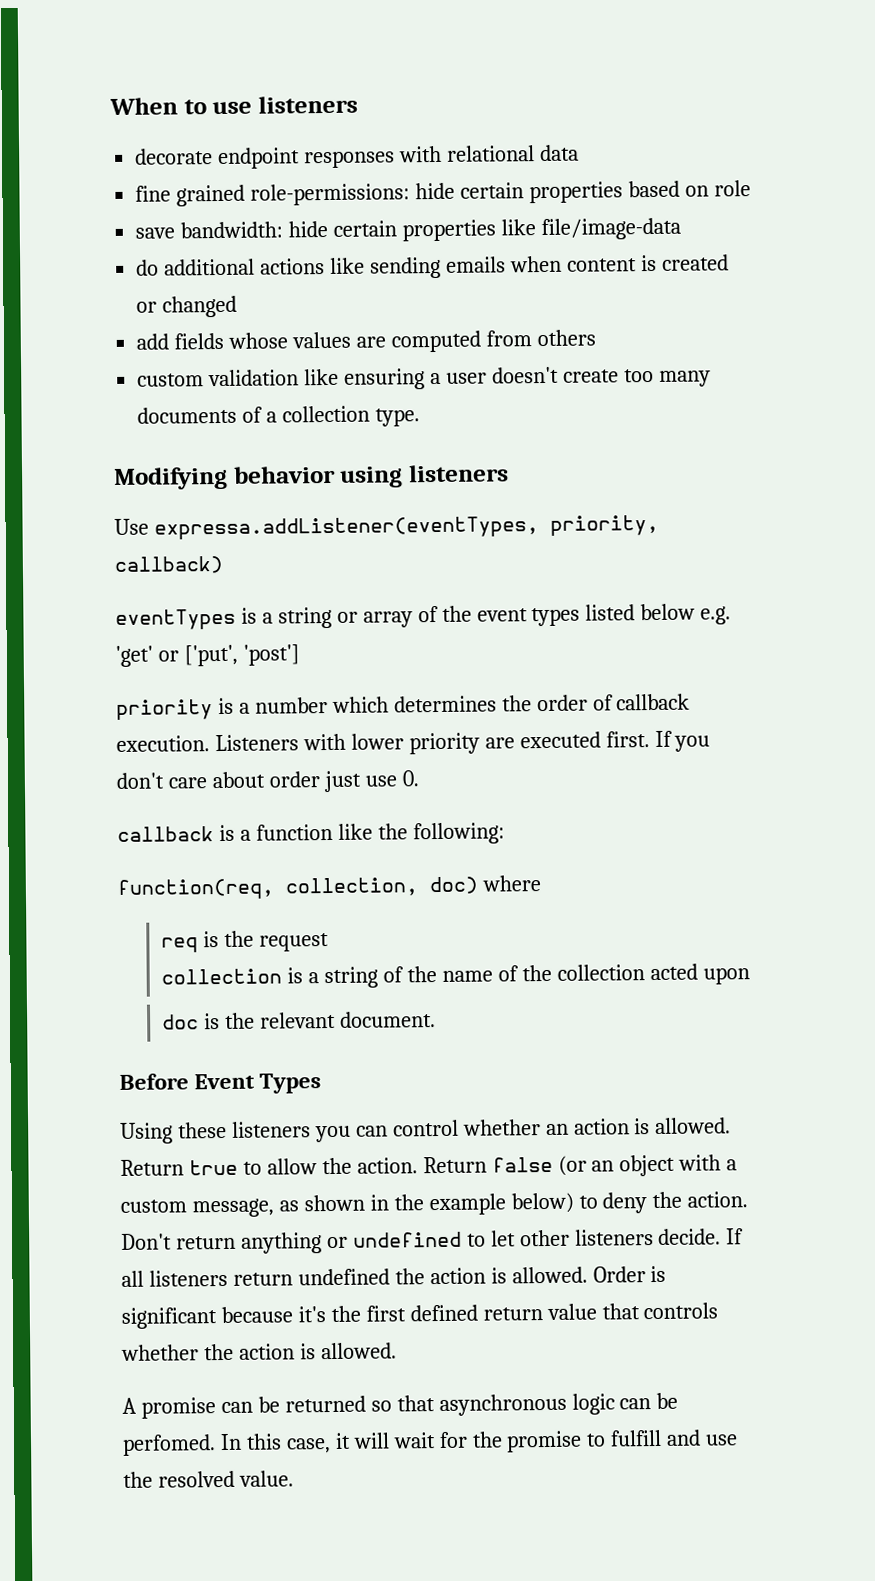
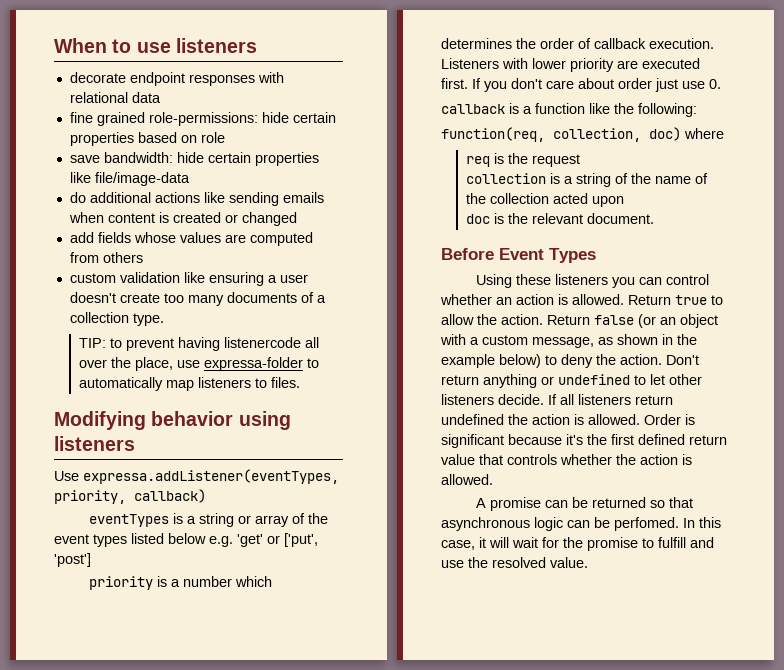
+ TIP: to prevent having listenercode all over the place, use expressa-folder to automatically map listeners to files.

